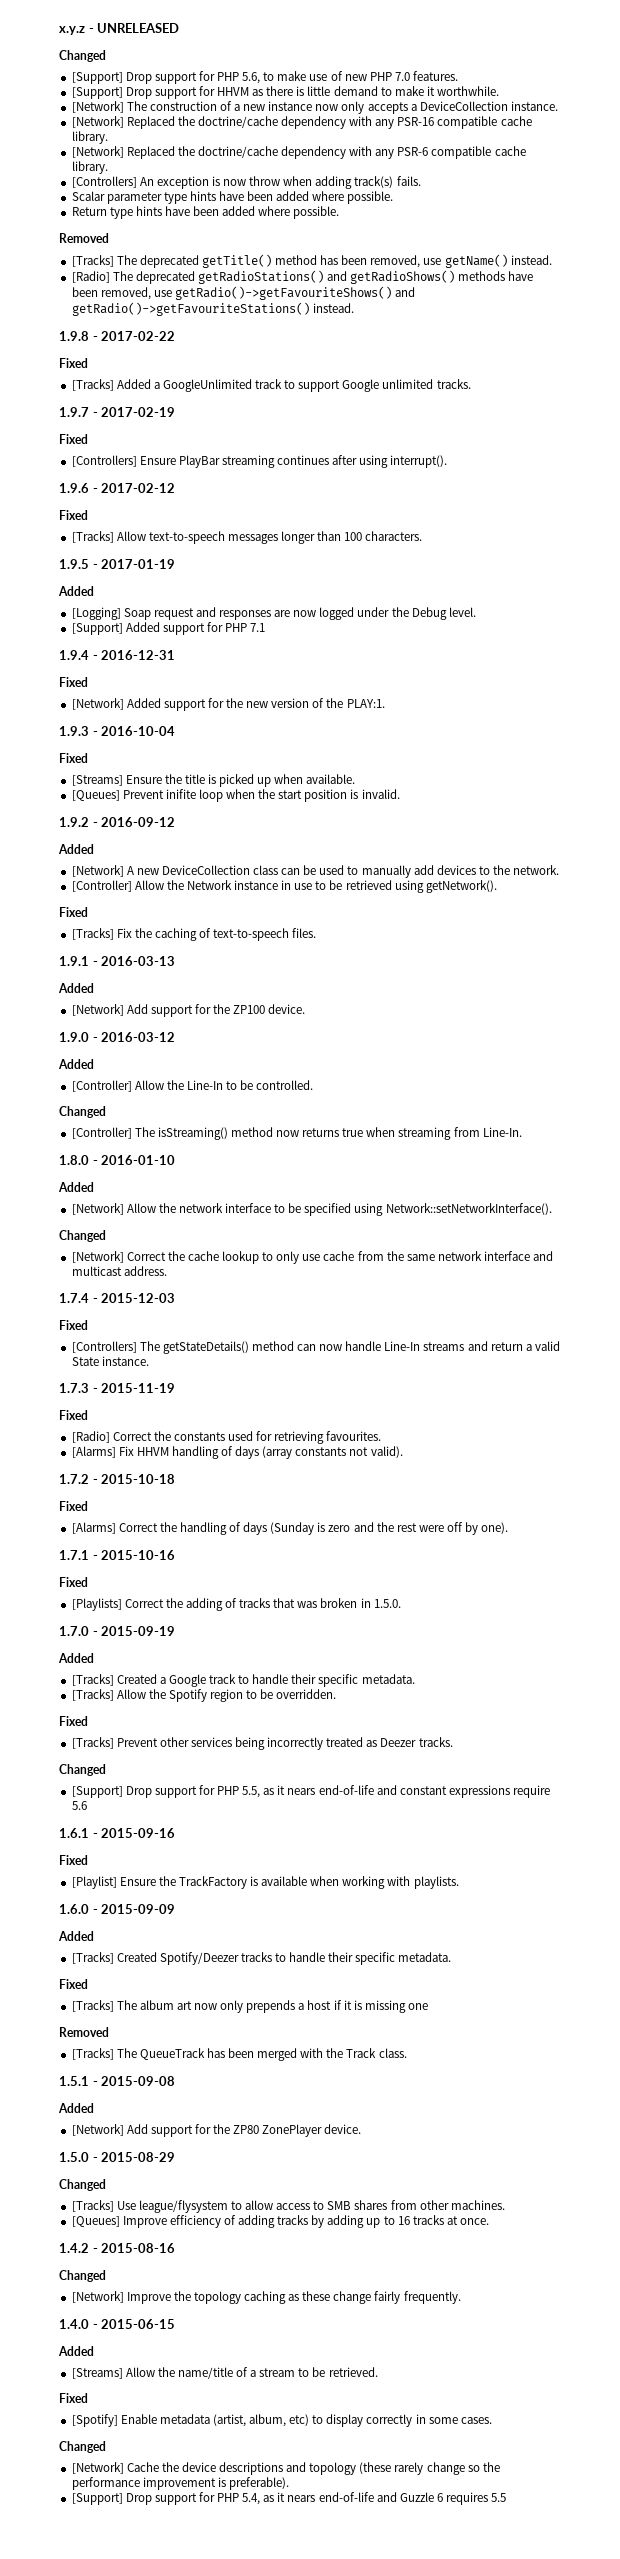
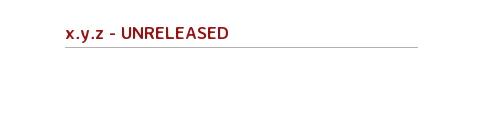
  x.y.z - UNRELEASED
- Changed
- [Support] Drop support for PHP 5.6, to make use of new PHP 7.0 features.
- [Support] Drop support for HHVM as there is little demand to make it worthwhile.
- [Network] The construction of a new instance now only accepts a DeviceCollection instance.
- [Network] Replaced the doctrine/cache dependency with any PSR-16 compatible cache library.
- [Network] Replaced the doctrine/cache dependency with any PSR-6 compatible cache library.
- [Controllers] An exception is now throw when adding track(s) fails.
- Scalar parameter type hints have been added where possible.
- Return type hints have been added where possible.
- Removed
- [Tracks] The deprecated getTitle() method has been removed, use getName() instead.
- [Radio] The deprecated getRadioStations() and getRadioShows() methods have been removed, use getRadio()->getFavouriteShows() and getRadio()->getFavouriteStations() instead.
- 1.9.8 - 2017-02-22
- Fixed
- [Tracks] Added a GoogleUnlimited track to support Google unlimited tracks.
- 1.9.7 - 2017-02-19
- Fixed
- [Controllers] Ensure PlayBar streaming continues after using interrupt().
- 1.9.6 - 2017-02-12
- Fixed
- [Tracks] Allow text-to-speech messages longer than 100 characters.
- 1.9.5 - 2017-01-19
- Added
- [Logging] Soap request and responses are now logged under the Debug level.
- [Support] Added support for PHP 7.1
- 1.9.4 - 2016-12-31
- Fixed
- [Network] Added support for the new version of the PLAY:1.
- 1.9.3 - 2016-10-04
- Fixed
- [Streams] Ensure the title is picked up when available.
- [Queues] Prevent inifite loop when the start position is invalid.
- 1.9.2 - 2016-09-12
- Added
- [Network] A new DeviceCollection class can be used to manually add devices to the network.
- [Controller] Allow the Network instance in use to be retrieved using getNetwork().
- Fixed
- [Tracks] Fix the caching of text-to-speech files.
- 1.9.1 - 2016-03-13
- Added
- [Network] Add support for the ZP100 device.
- 1.9.0 - 2016-03-12
- Added
- [Controller] Allow the Line-In to be controlled.
- Changed
- [Controller] The isStreaming() method now returns true when streaming from Line-In.
- 1.8.0 - 2016-01-10
- Added
- [Network] Allow the network interface to be specified using Network::setNetworkInterface().
- Changed
- [Network] Correct the cache lookup to only use cache from the same network interface and multicast address.
- 1.7.4 - 2015-12-03
- Fixed
- [Controllers] The getStateDetails() method can now handle Line-In streams and return a valid State instance.
- 1.7.3 - 2015-11-19
- Fixed
- [Radio] Correct the constants used for retrieving favourites.
- [Alarms] Fix HHVM handling of days (array constants not valid).
- 1.7.2 - 2015-10-18
- Fixed
- [Alarms] Correct the handling of days (Sunday is zero and the rest were off by one).
- 1.7.1 - 2015-10-16
- Fixed
- [Playlists] Correct the adding of tracks that was broken in 1.5.0.
- 1.7.0 - 2015-09-19
- Added
- [Tracks] Created a Google track to handle their specific metadata.
- [Tracks] Allow the Spotify region to be overridden.
- Fixed
- [Tracks] Prevent other services being incorrectly treated as Deezer tracks.
- Changed
- [Support] Drop support for PHP 5.5, as it nears end-of-life and constant expressions require 5.6
- 1.6.1 - 2015-09-16
- Fixed
- [Playlist] Ensure the TrackFactory is available when working with playlists.
- 1.6.0 - 2015-09-09
- Added
- [Tracks] Created Spotify/Deezer tracks to handle their specific metadata.
- Fixed
- [Tracks] The album art now only prepends a host if it is missing one
- Removed
- [Tracks] The QueueTrack has been merged with the Track class.
- 1.5.1 - 2015-09-08
- Added
- [Network] Add support for the ZP80 ZonePlayer device.
- 1.5.0 - 2015-08-29
- Changed
- [Tracks] Use league/flysystem to allow access to SMB shares from other machines.
- [Queues] Improve efficiency of adding tracks by adding up to 16 tracks at once.
- 1.4.2 - 2015-08-16
- Changed
- [Network] Improve the topology caching as these change fairly frequently.
- 1.4.0 - 2015-06-15
- Added
- [Streams] Allow the name/title of a stream to be retrieved.
- Fixed
- [Spotify] Enable metadata (artist, album, etc) to display correctly in some cases.
- Changed
- [Network] Cache the device descriptions and topology (these rarely change so the performance improvement is preferable).
- [Support] Drop support for PHP 5.4, as it nears end-of-life and Guzzle 6 requires 5.5

